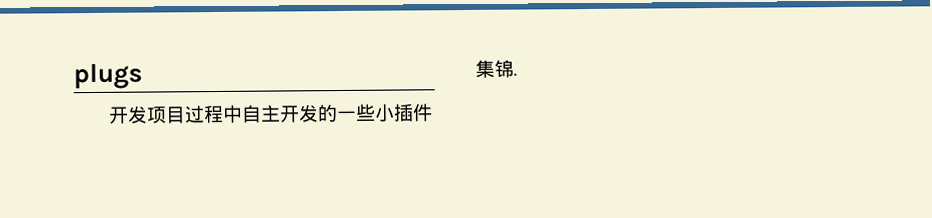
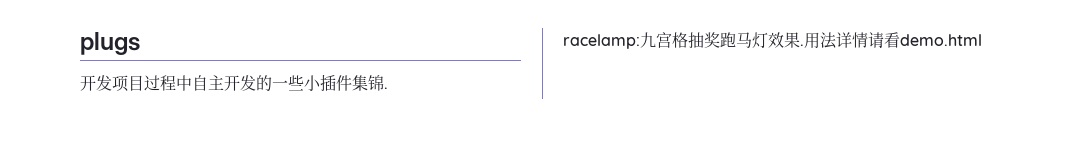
+ racelamp:九宫格抽奖跑马灯效果.用法详情请看demo.html

